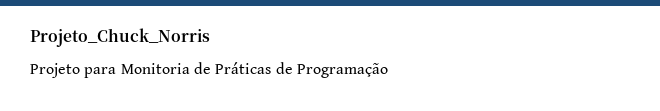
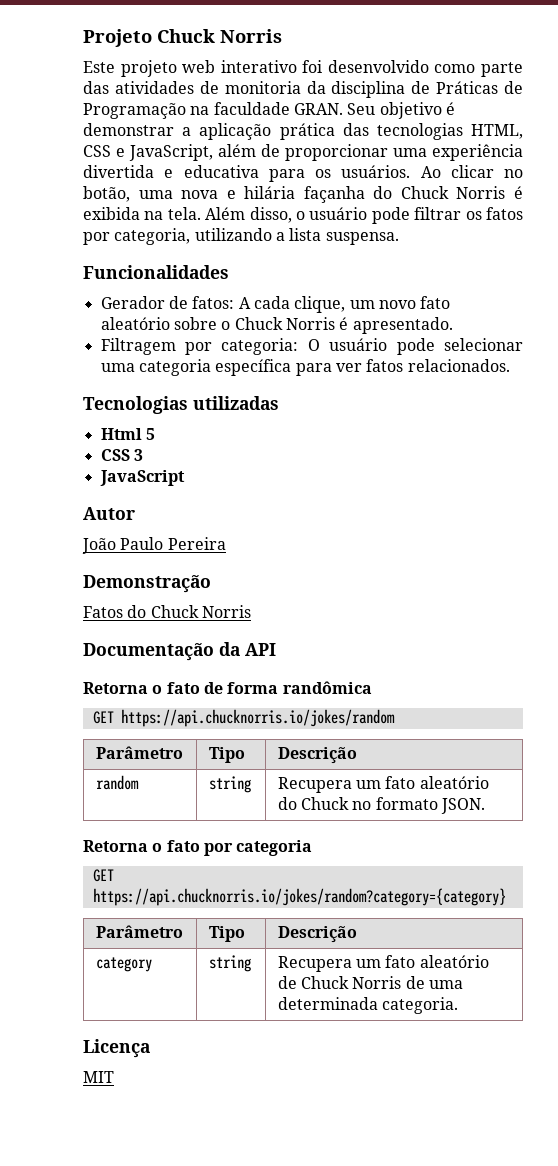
- Projeto_Chuck_Norris
- Projeto para Monitoria de Práticas de Programação
+ Projeto Chuck Norris
+ Este projeto web interativo foi desenvolvido como parte das atividades de monitoria da disciplina de Práticas de Programação na faculdade GRAN. Seu objetivo é demonstrar a aplicação prática das tecnologias HTML, CSS e JavaScript, além de proporcionar uma experiência divertida e educativa para os usuários. Ao clicar no botão, uma nova e hilária façanha do Chuck Norris é exibida na tela. Além disso, o usuário pode filtrar os fatos por categoria, utilizando a lista suspensa.
+ Funcionalidades
+ Gerador de fatos: A cada clique, um novo fato aleatório sobre o Chuck Norris é apresentado.
+ Filtragem por categoria: O usuário pode selecionar uma categoria específica para ver fatos relacionados.
+ Tecnologias utilizadas
+ Html 5
+ CSS 3
+ JavaScript
+ Autor
+ João Paulo Pereira
+ Demonstração
+ Fatos do Chuck Norris
+ Documentação da API
+ Retorna o fato de forma randômica
+ GET https://api.chucknorris.io/jokes/random
+ Parâmetro | Tipo | Descrição
+ random | string | Recupera um fato aleatório do Chuck no formato JSON.
+ Retorna o fato por categoria
+ GET https://api.chucknorris.io/jokes/random?category={category}
+ Parâmetro | Tipo | Descrição
+ category | string | Recupera um fato aleatório de Chuck Norris de uma determinada categoria.
+ Licença
+ MIT

